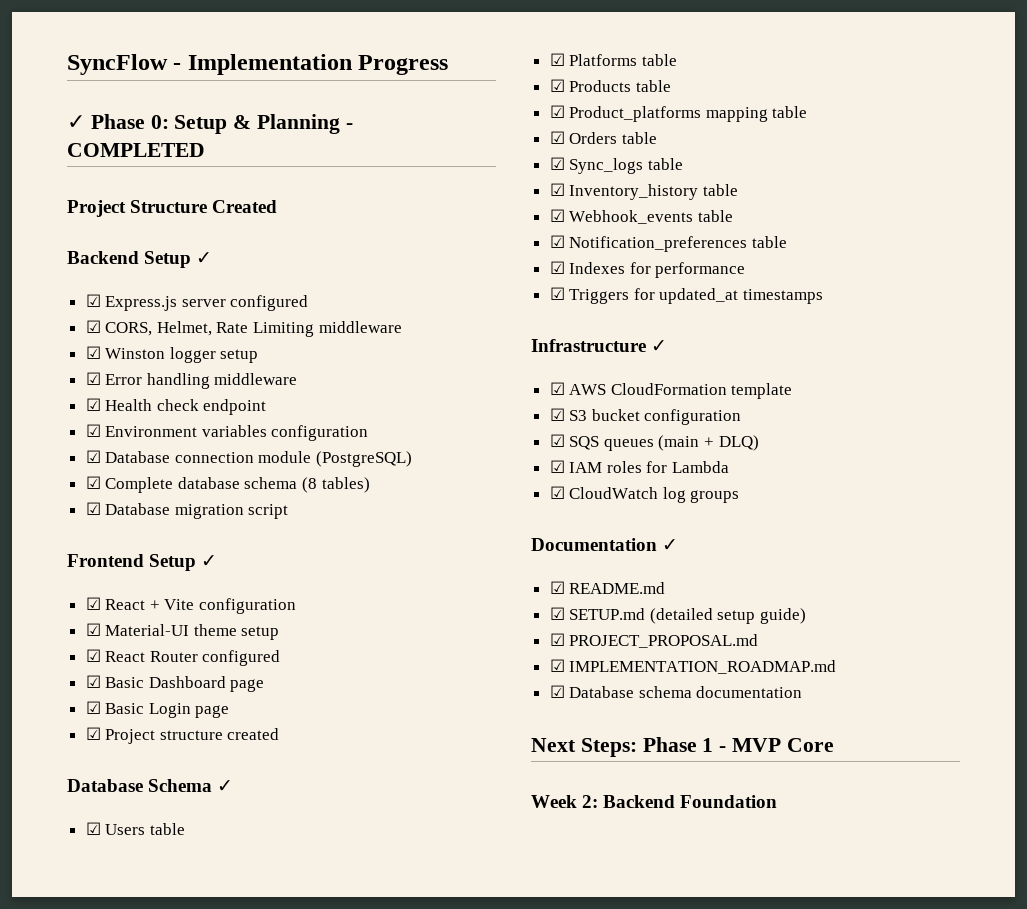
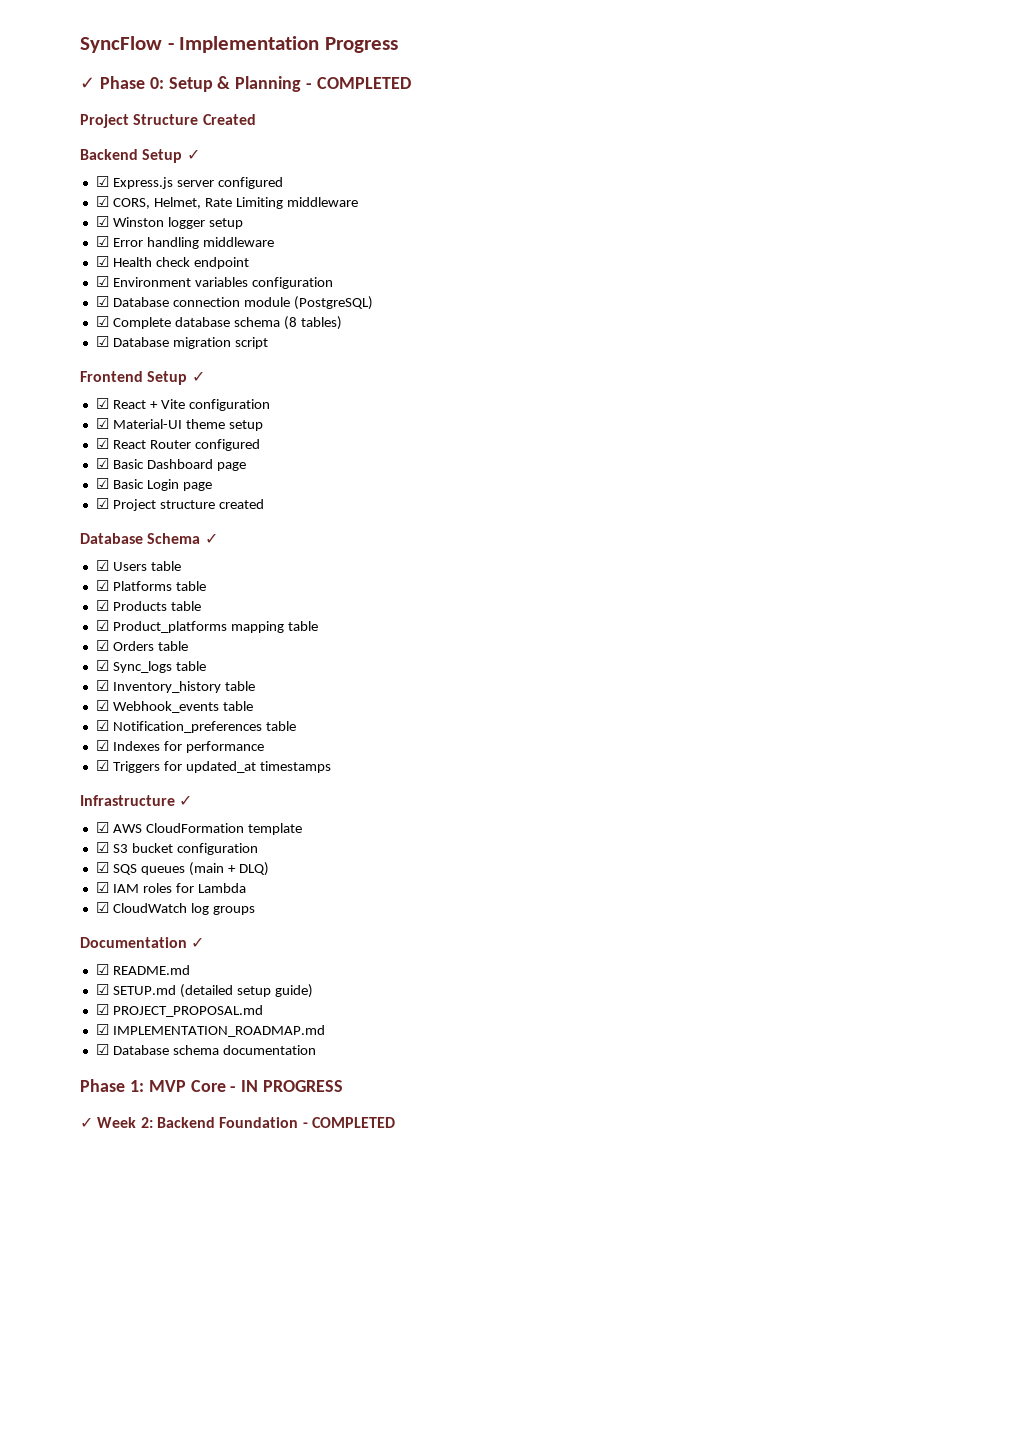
- Next Steps: Phase 1 - MVP Core
- Week 2: Backend Foundation
+ Phase 1: MVP Core - IN PROGRESS
+ ✓ Week 2: Backend Foundation - COMPLETED

